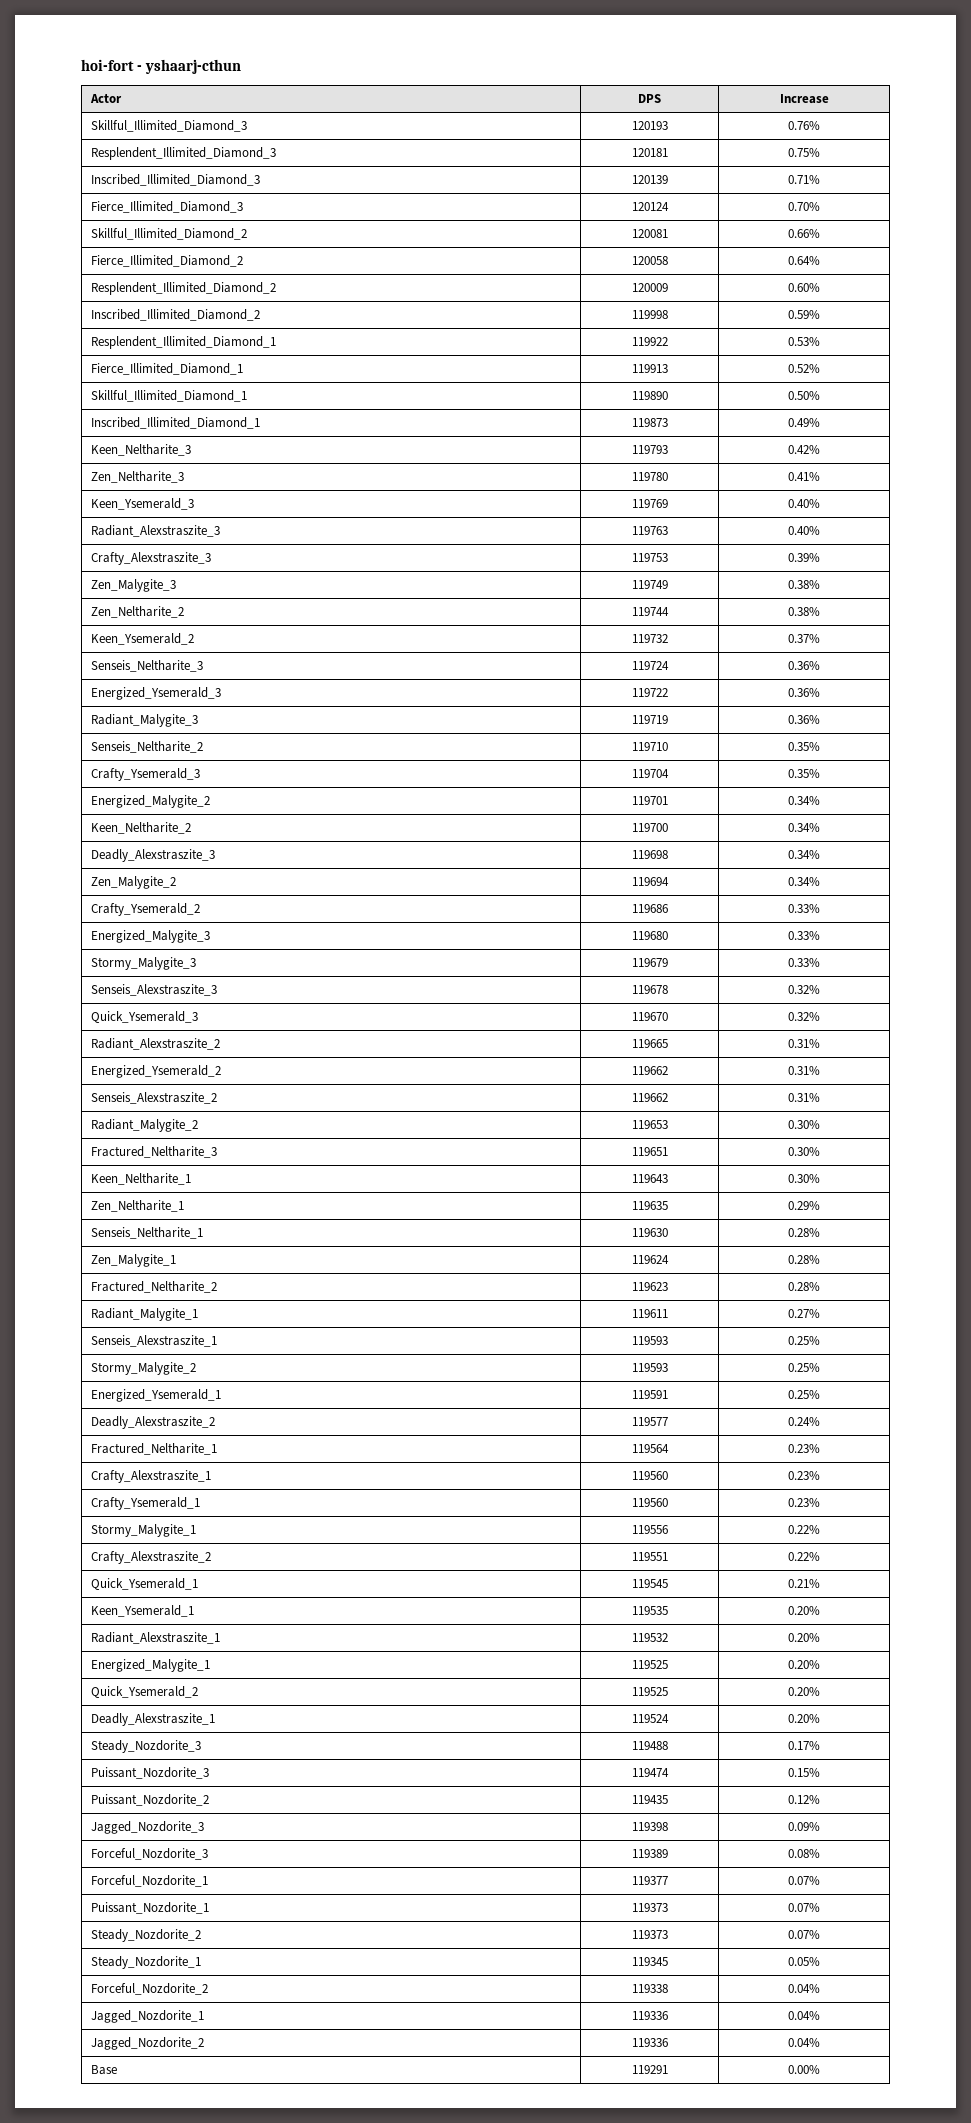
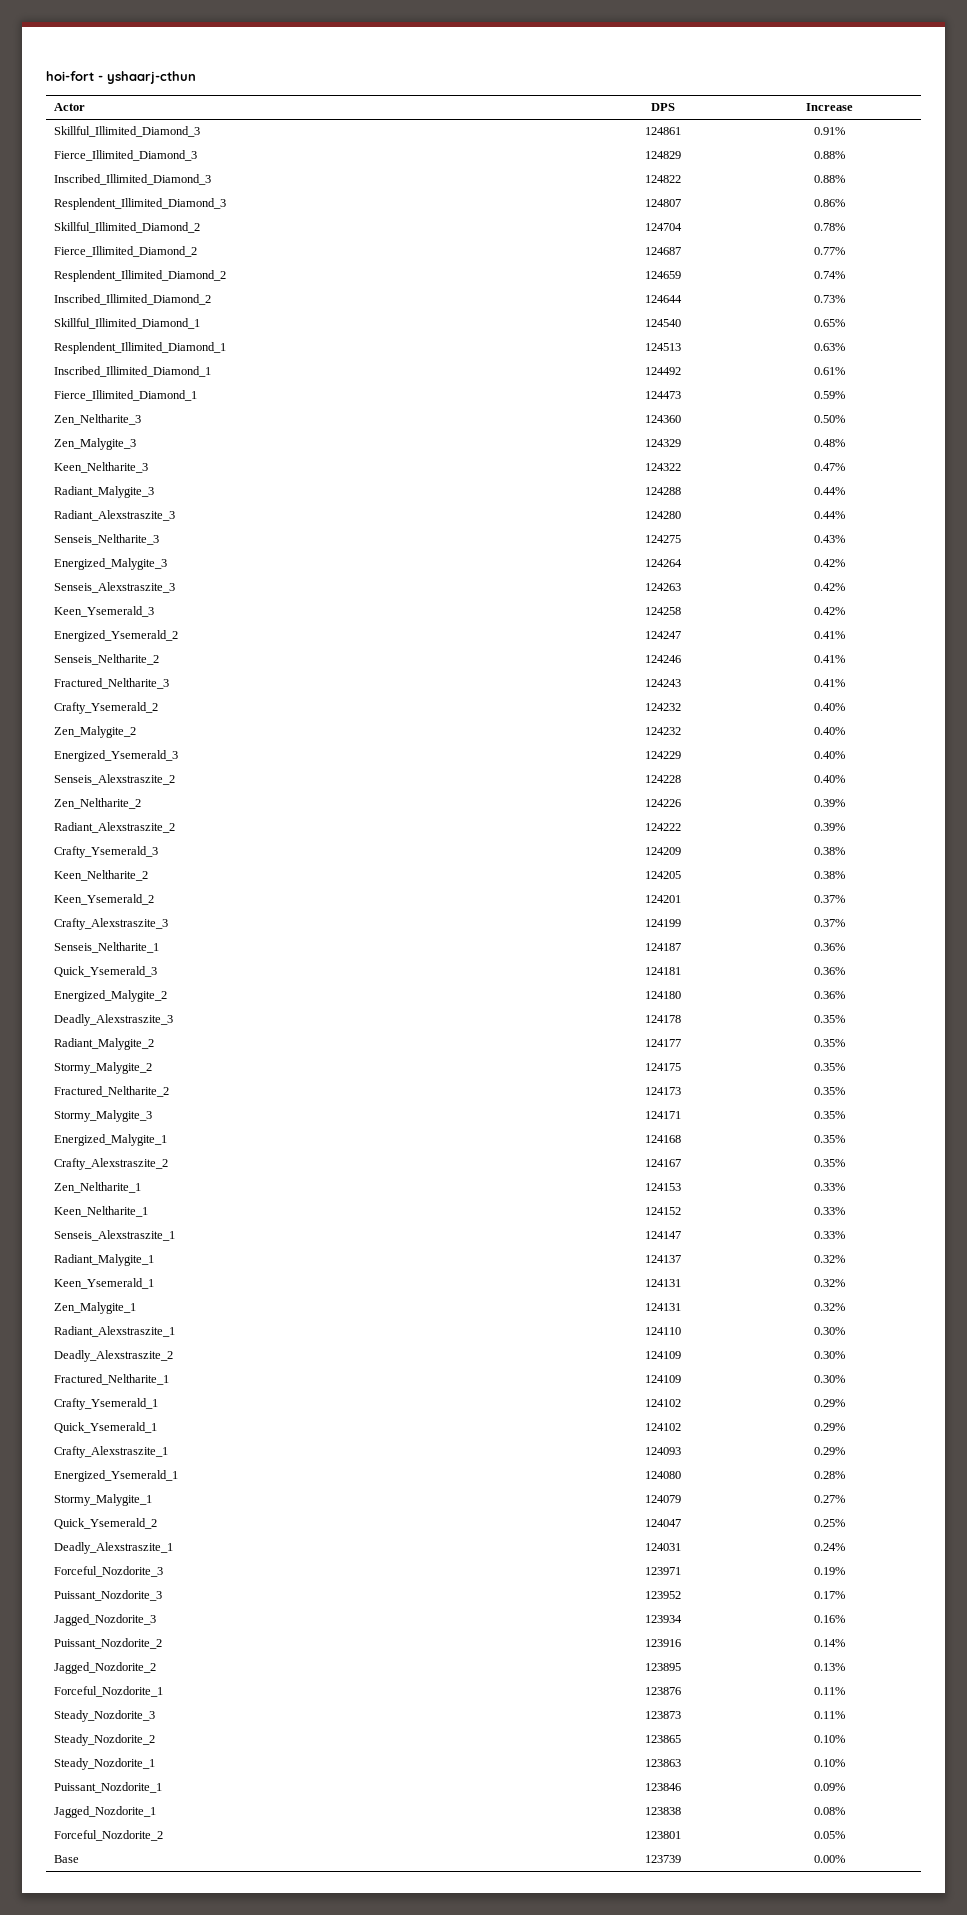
- Skillful_Illimited_Diamond_3 | 120193 | 0.76%
- Resplendent_Illimited_Diamond_3 | 120181 | 0.75%
- Inscribed_Illimited_Diamond_3 | 120139 | 0.71%
- Fierce_Illimited_Diamond_3 | 120124 | 0.70%
+ Skillful_Illimited_Diamond_3 | 124861 | 0.91%
+ Fierce_Illimited_Diamond_3 | 124829 | 0.88%
+ Inscribed_Illimited_Diamond_3 | 124822 | 0.88%
+ Resplendent_Illimited_Diamond_3 | 124807 | 0.86%
- Skillful_Illimited_Diamond_2 | 120081 | 0.66%
+ Skillful_Illimited_Diamond_2 | 124704 | 0.78%
- Fierce_Illimited_Diamond_2 | 120058 | 0.64%
+ Fierce_Illimited_Diamond_2 | 124687 | 0.77%
- Resplendent_Illimited_Diamond_2 | 120009 | 0.60%
+ Resplendent_Illimited_Diamond_2 | 124659 | 0.74%
- Inscribed_Illimited_Diamond_2 | 119998 | 0.59%
- Resplendent_Illimited_Diamond_1 | 119922 | 0.53%
- Fierce_Illimited_Diamond_1 | 119913 | 0.52%
- Skillful_Illimited_Diamond_1 | 119890 | 0.50%
- Inscribed_Illimited_Diamond_1 | 119873 | 0.49%
- Keen_Neltharite_3 | 119793 | 0.42%
- Zen_Neltharite_3 | 119780 | 0.41%
- Keen_Ysemerald_3 | 119769 | 0.40%
- Radiant_Alexstraszite_3 | 119763 | 0.40%
- Crafty_Alexstraszite_3 | 119753 | 0.39%
- Zen_Malygite_3 | 119749 | 0.38%
- Zen_Neltharite_2 | 119744 | 0.38%
+ Inscribed_Illimited_Diamond_2 | 124644 | 0.73%
+ Skillful_Illimited_Diamond_1 | 124540 | 0.65%
+ Resplendent_Illimited_Diamond_1 | 124513 | 0.63%
+ Inscribed_Illimited_Diamond_1 | 124492 | 0.61%
+ Fierce_Illimited_Diamond_1 | 124473 | 0.59%
+ Zen_Neltharite_3 | 124360 | 0.50%
+ Zen_Malygite_3 | 124329 | 0.48%
+ Keen_Neltharite_3 | 124322 | 0.47%
+ Radiant_Malygite_3 | 124288 | 0.44%
+ Radiant_Alexstraszite_3 | 124280 | 0.44%
+ Senseis_Neltharite_3 | 124275 | 0.43%
+ Energized_Malygite_3 | 124264 | 0.42%
+ Senseis_Alexstraszite_3 | 124263 | 0.42%
+ Keen_Ysemerald_3 | 124258 | 0.42%
+ Energized_Ysemerald_2 | 124247 | 0.41%
+ Senseis_Neltharite_2 | 124246 | 0.41%
+ Fractured_Neltharite_3 | 124243 | 0.41%
+ Crafty_Ysemerald_2 | 124232 | 0.40%
+ Zen_Malygite_2 | 124232 | 0.40%
+ Energized_Ysemerald_3 | 124229 | 0.40%
+ Senseis_Alexstraszite_2 | 124228 | 0.40%
+ Zen_Neltharite_2 | 124226 | 0.39%
+ Radiant_Alexstraszite_2 | 124222 | 0.39%
+ Crafty_Ysemerald_3 | 124209 | 0.38%
+ Keen_Neltharite_2 | 124205 | 0.38%
- Keen_Ysemerald_2 | 119732 | 0.37%
- Senseis_Neltharite_3 | 119724 | 0.36%
- Energized_Ysemerald_3 | 119722 | 0.36%
- Radiant_Malygite_3 | 119719 | 0.36%
- Senseis_Neltharite_2 | 119710 | 0.35%
- Crafty_Ysemerald_3 | 119704 | 0.35%
- Energized_Malygite_2 | 119701 | 0.34%
- Keen_Neltharite_2 | 119700 | 0.34%
- Deadly_Alexstraszite_3 | 119698 | 0.34%
- Zen_Malygite_2 | 119694 | 0.34%
- Crafty_Ysemerald_2 | 119686 | 0.33%
- Energized_Malygite_3 | 119680 | 0.33%
- Stormy_Malygite_3 | 119679 | 0.33%
- Senseis_Alexstraszite_3 | 119678 | 0.32%
- Quick_Ysemerald_3 | 119670 | 0.32%
- Radiant_Alexstraszite_2 | 119665 | 0.31%
- Energized_Ysemerald_2 | 119662 | 0.31%
- Senseis_Alexstraszite_2 | 119662 | 0.31%
- Radiant_Malygite_2 | 119653 | 0.30%
- Fractured_Neltharite_3 | 119651 | 0.30%
- Keen_Neltharite_1 | 119643 | 0.30%
- Zen_Neltharite_1 | 119635 | 0.29%
- Senseis_Neltharite_1 | 119630 | 0.28%
- Zen_Malygite_1 | 119624 | 0.28%
- Fractured_Neltharite_2 | 119623 | 0.28%
- Radiant_Malygite_1 | 119611 | 0.27%
+ Keen_Ysemerald_2 | 124201 | 0.37%
+ Crafty_Alexstraszite_3 | 124199 | 0.37%
+ Senseis_Neltharite_1 | 124187 | 0.36%
+ Quick_Ysemerald_3 | 124181 | 0.36%
+ Energized_Malygite_2 | 124180 | 0.36%
+ Deadly_Alexstraszite_3 | 124178 | 0.35%
+ Radiant_Malygite_2 | 124177 | 0.35%
+ Stormy_Malygite_2 | 124175 | 0.35%
+ Fractured_Neltharite_2 | 124173 | 0.35%
+ Stormy_Malygite_3 | 124171 | 0.35%
+ Energized_Malygite_1 | 124168 | 0.35%
+ Crafty_Alexstraszite_2 | 124167 | 0.35%
+ Zen_Neltharite_1 | 124153 | 0.33%
+ Keen_Neltharite_1 | 124152 | 0.33%
+ Senseis_Alexstraszite_1 | 124147 | 0.33%
+ Radiant_Malygite_1 | 124137 | 0.32%
+ Keen_Ysemerald_1 | 124131 | 0.32%
+ Zen_Malygite_1 | 124131 | 0.32%
+ Radiant_Alexstraszite_1 | 124110 | 0.30%
+ Deadly_Alexstraszite_2 | 124109 | 0.30%
+ Fractured_Neltharite_1 | 124109 | 0.30%
+ Crafty_Ysemerald_1 | 124102 | 0.29%
+ Quick_Ysemerald_1 | 124102 | 0.29%
+ Crafty_Alexstraszite_1 | 124093 | 0.29%
+ Energized_Ysemerald_1 | 124080 | 0.28%
+ Stormy_Malygite_1 | 124079 | 0.27%
- Senseis_Alexstraszite_1 | 119593 | 0.25%
- Stormy_Malygite_2 | 119593 | 0.25%
- Energized_Ysemerald_1 | 119591 | 0.25%
- Deadly_Alexstraszite_2 | 119577 | 0.24%
- Fractured_Neltharite_1 | 119564 | 0.23%
- Crafty_Alexstraszite_1 | 119560 | 0.23%
- Crafty_Ysemerald_1 | 119560 | 0.23%
- Stormy_Malygite_1 | 119556 | 0.22%
- Crafty_Alexstraszite_2 | 119551 | 0.22%
- Quick_Ysemerald_1 | 119545 | 0.21%
- Keen_Ysemerald_1 | 119535 | 0.20%
- Radiant_Alexstraszite_1 | 119532 | 0.20%
- Energized_Malygite_1 | 119525 | 0.20%
- Quick_Ysemerald_2 | 119525 | 0.20%
- Deadly_Alexstraszite_1 | 119524 | 0.20%
- Steady_Nozdorite_3 | 119488 | 0.17%
- Puissant_Nozdorite_3 | 119474 | 0.15%
- Puissant_Nozdorite_2 | 119435 | 0.12%
- Jagged_Nozdorite_3 | 119398 | 0.09%
+ Quick_Ysemerald_2 | 124047 | 0.25%
+ Deadly_Alexstraszite_1 | 124031 | 0.24%
+ Forceful_Nozdorite_3 | 123971 | 0.19%
+ Puissant_Nozdorite_3 | 123952 | 0.17%
+ Jagged_Nozdorite_3 | 123934 | 0.16%
+ Puissant_Nozdorite_2 | 123916 | 0.14%
+ Jagged_Nozdorite_2 | 123895 | 0.13%
+ Forceful_Nozdorite_1 | 123876 | 0.11%
+ Steady_Nozdorite_3 | 123873 | 0.11%
+ Steady_Nozdorite_2 | 123865 | 0.10%
+ Steady_Nozdorite_1 | 123863 | 0.10%
+ Puissant_Nozdorite_1 | 123846 | 0.09%
- Forceful_Nozdorite_3 | 119389 | 0.08%
+ Jagged_Nozdorite_1 | 123838 | 0.08%
- Forceful_Nozdorite_1 | 119377 | 0.07%
- Puissant_Nozdorite_1 | 119373 | 0.07%
- Steady_Nozdorite_2 | 119373 | 0.07%
- Steady_Nozdorite_1 | 119345 | 0.05%
- Forceful_Nozdorite_2 | 119338 | 0.04%
- Jagged_Nozdorite_1 | 119336 | 0.04%
- Jagged_Nozdorite_2 | 119336 | 0.04%
+ Forceful_Nozdorite_2 | 123801 | 0.05%
- Base | 119291 | 0.00%
+ Base | 123739 | 0.00%

